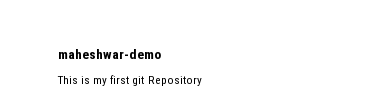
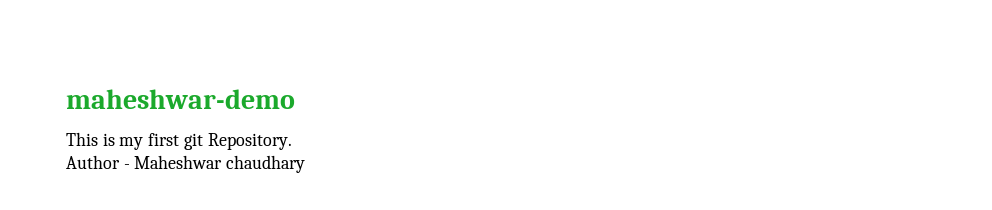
- This is my first git Repository
+ This is my first git Repository.
+ Author - Maheshwar chaudhary

